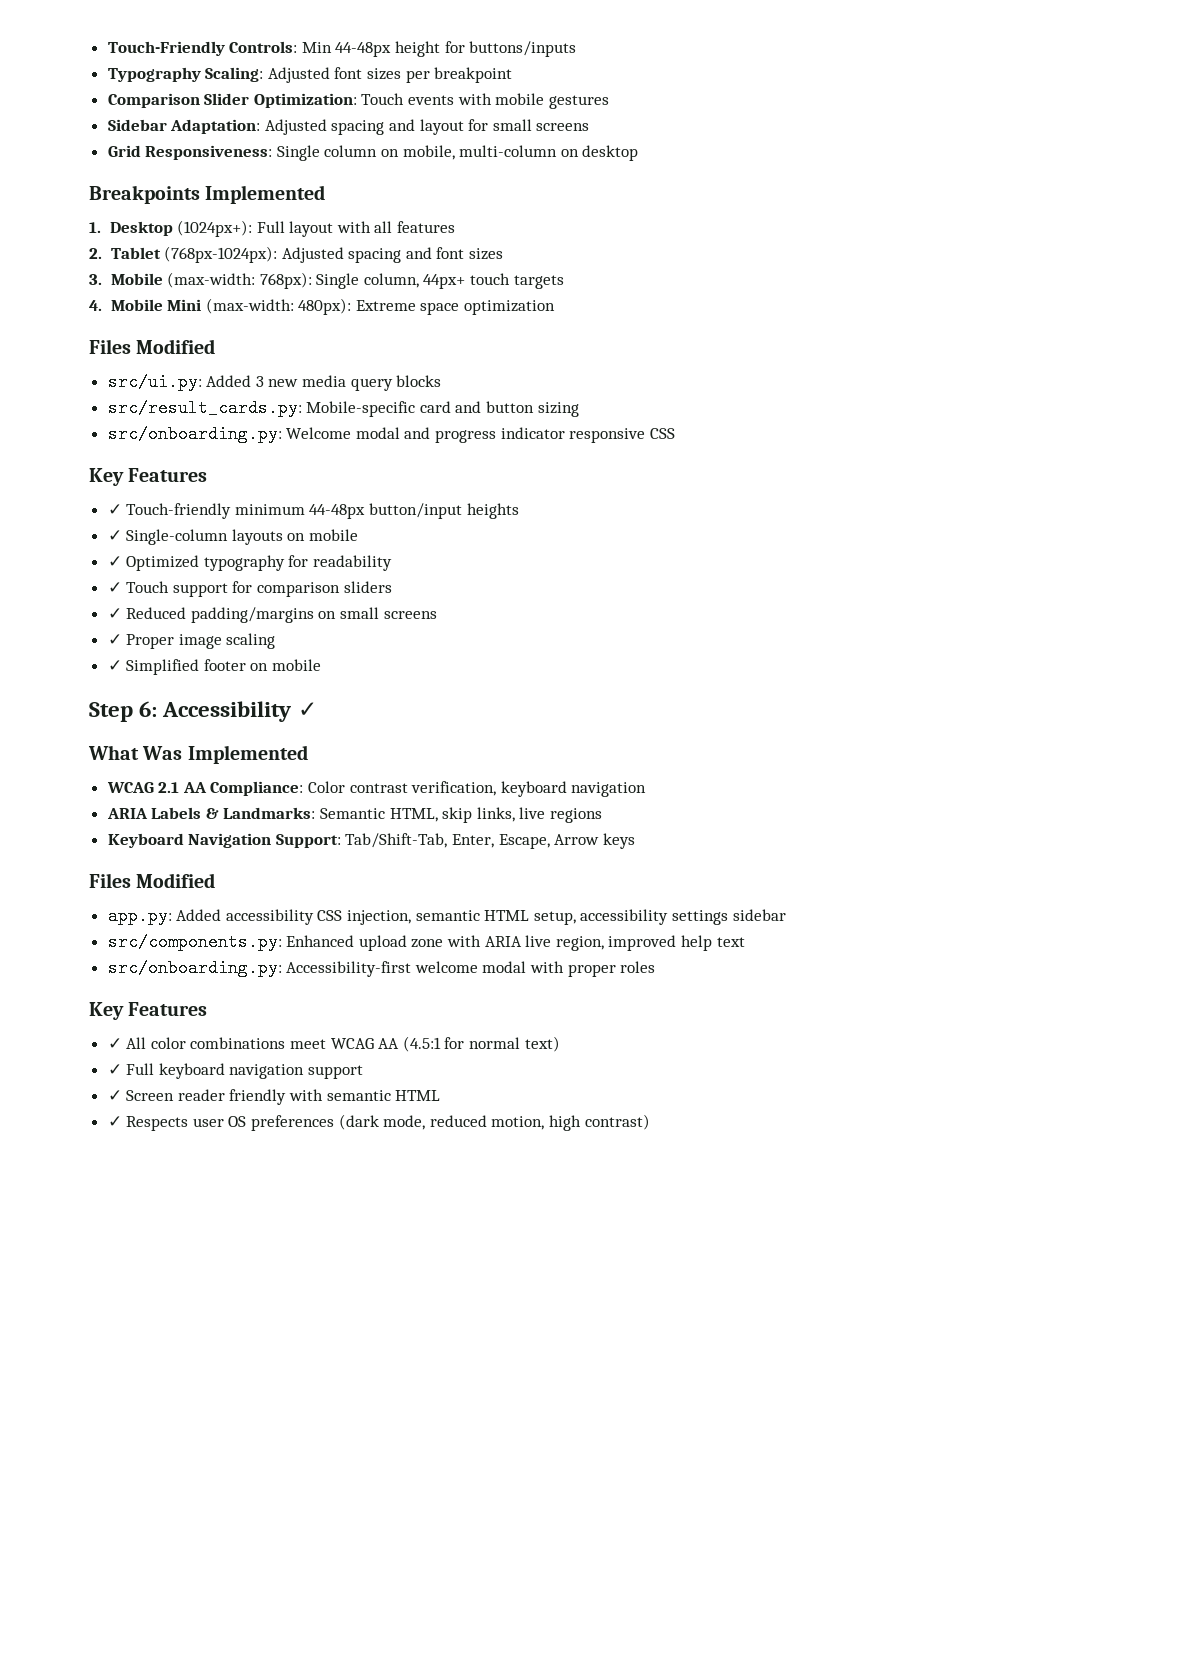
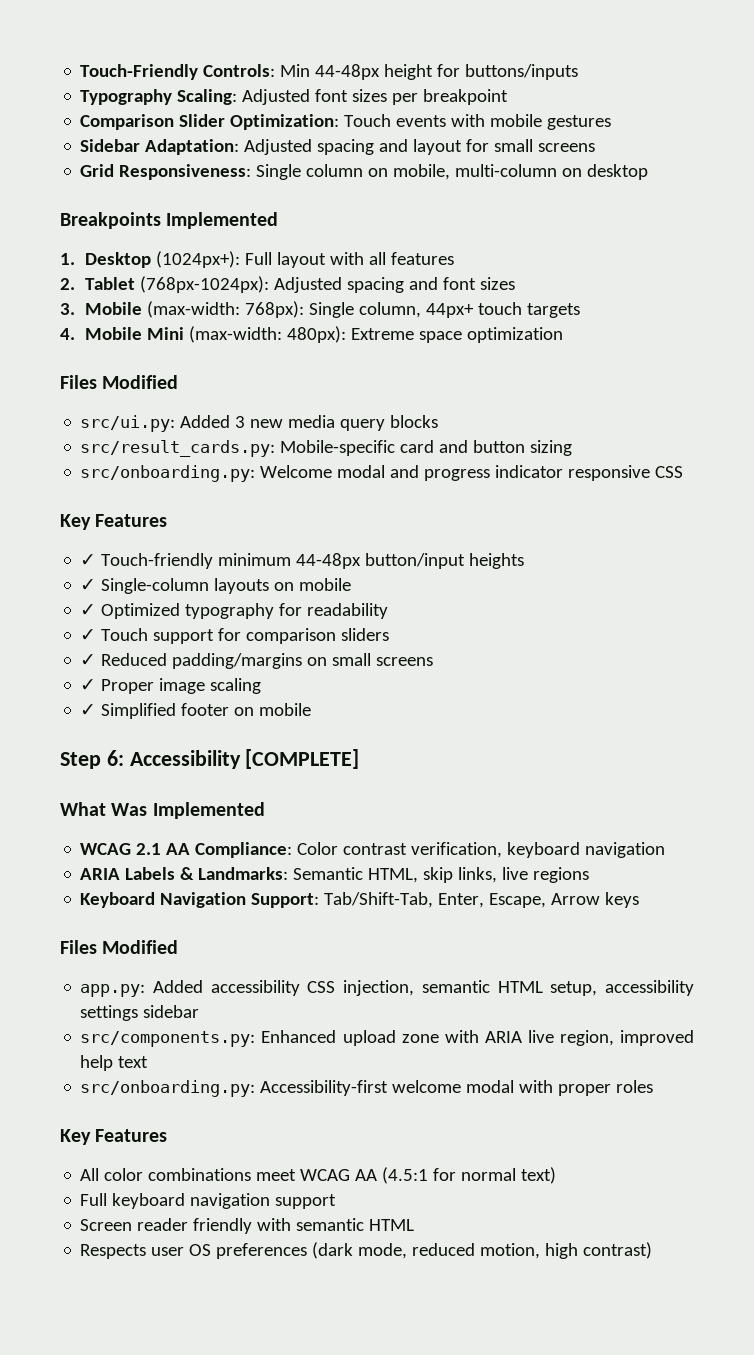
- Step 6: Accessibility ✓
+ Step 6: Accessibility [COMPLETE]
- ✓ All color combinations meet WCAG AA (4.5:1 for normal text)
+ All color combinations meet WCAG AA (4.5:1 for normal text)
- ✓ Full keyboard navigation support
+ Full keyboard navigation support
- ✓ Screen reader friendly with semantic HTML
+ Screen reader friendly with semantic HTML
- ✓ Respects user OS preferences (dark mode, reduced motion, high contrast)
+ Respects user OS preferences (dark mode, reduced motion, high contrast)

